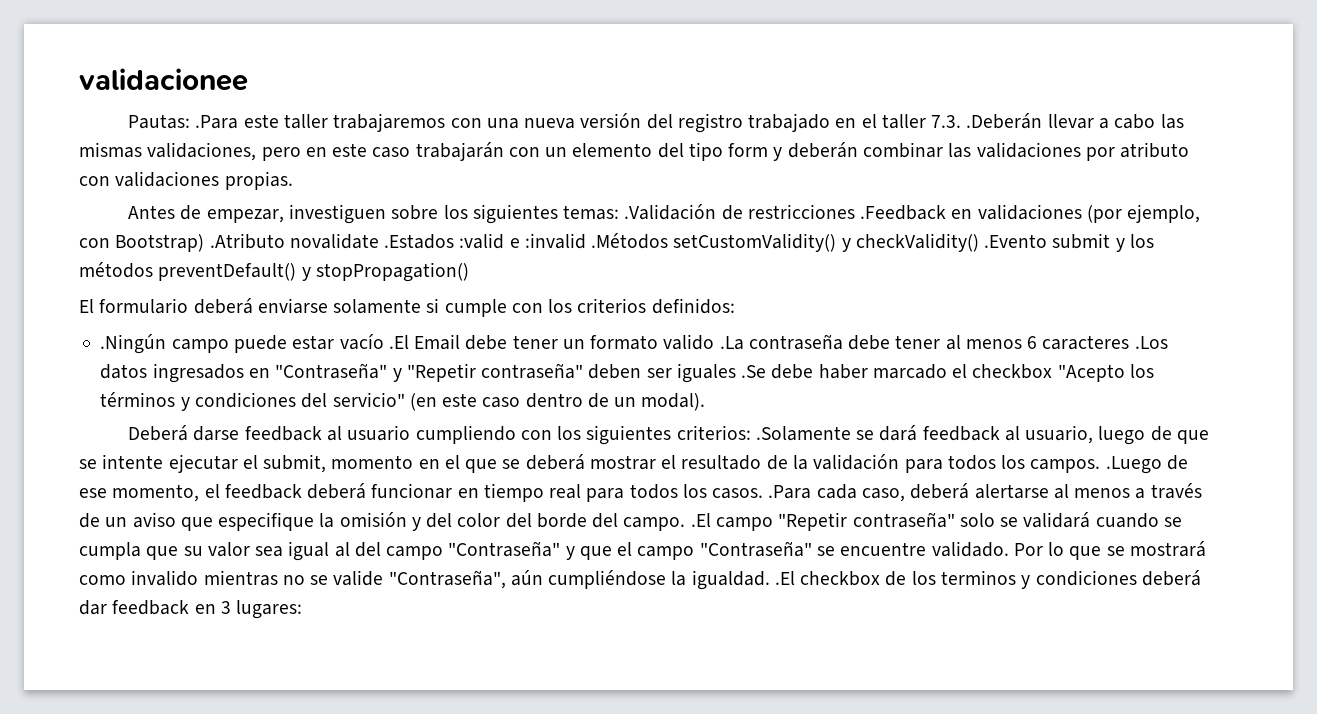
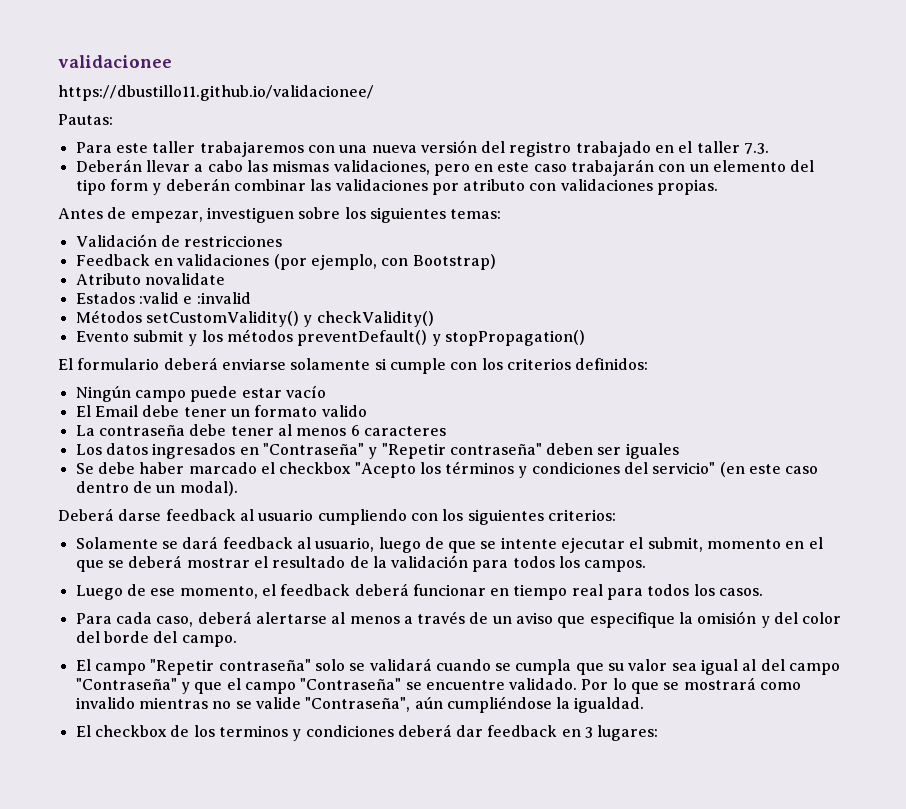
+ https://dbustillo11.github.io/validacionee/
- Pautas: .Para este taller trabajaremos con una nueva versión del registro trabajado en el taller 7.3. .Deberán llevar a cabo las mismas validaciones, pero en este caso trabajarán con un elemento del tipo form y deberán combinar las validaciones por atributo con validaciones propias.
+ Pautas:
+ Para este taller trabajaremos con una nueva versión del registro trabajado en el taller 7.3.
+ Deberán llevar a cabo las mismas validaciones, pero en este caso trabajarán con un elemento del tipo form y deberán combinar las validaciones por atributo con validaciones propias.
- Antes de empezar, investiguen sobre los siguientes temas: .Validación de restricciones .Feedback en validaciones (por ejemplo, con Bootstrap) .Atributo novalidate .Estados :valid e :invalid .Métodos setCustomValidity() y checkValidity() .Evento submit y los métodos preventDefault() y stopPropagation()
+ Antes de empezar, investiguen sobre los siguientes temas:
+ Validación de restricciones
+ Feedback en validaciones (por ejemplo, con Bootstrap)
+ Atributo novalidate
+ Estados :valid e :invalid
+ Métodos setCustomValidity() y checkValidity()
+ Evento submit y los métodos preventDefault() y stopPropagation()
- .Ningún campo puede estar vacío .El Email debe tener un formato valido .La contraseña debe tener al menos 6 caracteres .Los datos ingresados en "Contraseña" y "Repetir contraseña" deben ser iguales .Se debe haber marcado el checkbox "Acepto los términos y condiciones del servicio" (en este caso dentro de un modal).
+ Ningún campo puede estar vacío
+ El Email debe tener un formato valido
+ La contraseña debe tener al menos 6 caracteres
+ Los datos ingresados en "Contraseña" y "Repetir contraseña" deben ser iguales
+ Se debe haber marcado el checkbox "Acepto los términos y condiciones del servicio" (en este caso dentro de un modal).
- Deberá darse feedback al usuario cumpliendo con los siguientes criterios: .Solamente se dará feedback al usuario, luego de que se intente ejecutar el submit, momento en el que se deberá mostrar el resultado de la validación para todos los campos. .Luego de ese momento, el feedback deberá funcionar en tiempo real para todos los casos. .Para cada caso, deberá alertarse al menos a través de un aviso que especifique la omisión y del color del borde del campo. .El campo "Repetir contraseña" solo se validará cuando se cumpla que su valor sea igual al del campo "Contraseña" y que el campo "Contraseña" se encuentre validado.
+ Deberá darse feedback al usuario cumpliendo con los siguientes criterios:
+ Solamente se dará feedback al usuario, luego de que se intente ejecutar el submit, momento en el que se deberá mostrar el resultado de la validación para todos los campos.
+ Luego de ese momento, el feedback deberá funcionar en tiempo real para todos los casos.
+ Para cada caso, deberá alertarse al menos a través de un aviso que especifique la omisión y del color del borde del campo.
+ El campo "Repetir contraseña" solo se validará cuando se cumpla que su valor sea igual al del campo "Contraseña" y que el campo "Contraseña" se encuentre validado.
- Por lo que se mostrará como invalido mientras no se valide "Contraseña", aún cumpliéndose la igualdad. .El checkbox de los terminos y condiciones deberá dar feedback en 3 lugares:
+ Por lo que se mostrará como invalido mientras no se valide "Contraseña", aún cumpliéndose la igualdad.
+ El checkbox de los terminos y condiciones deberá dar feedback en 3 lugares:

